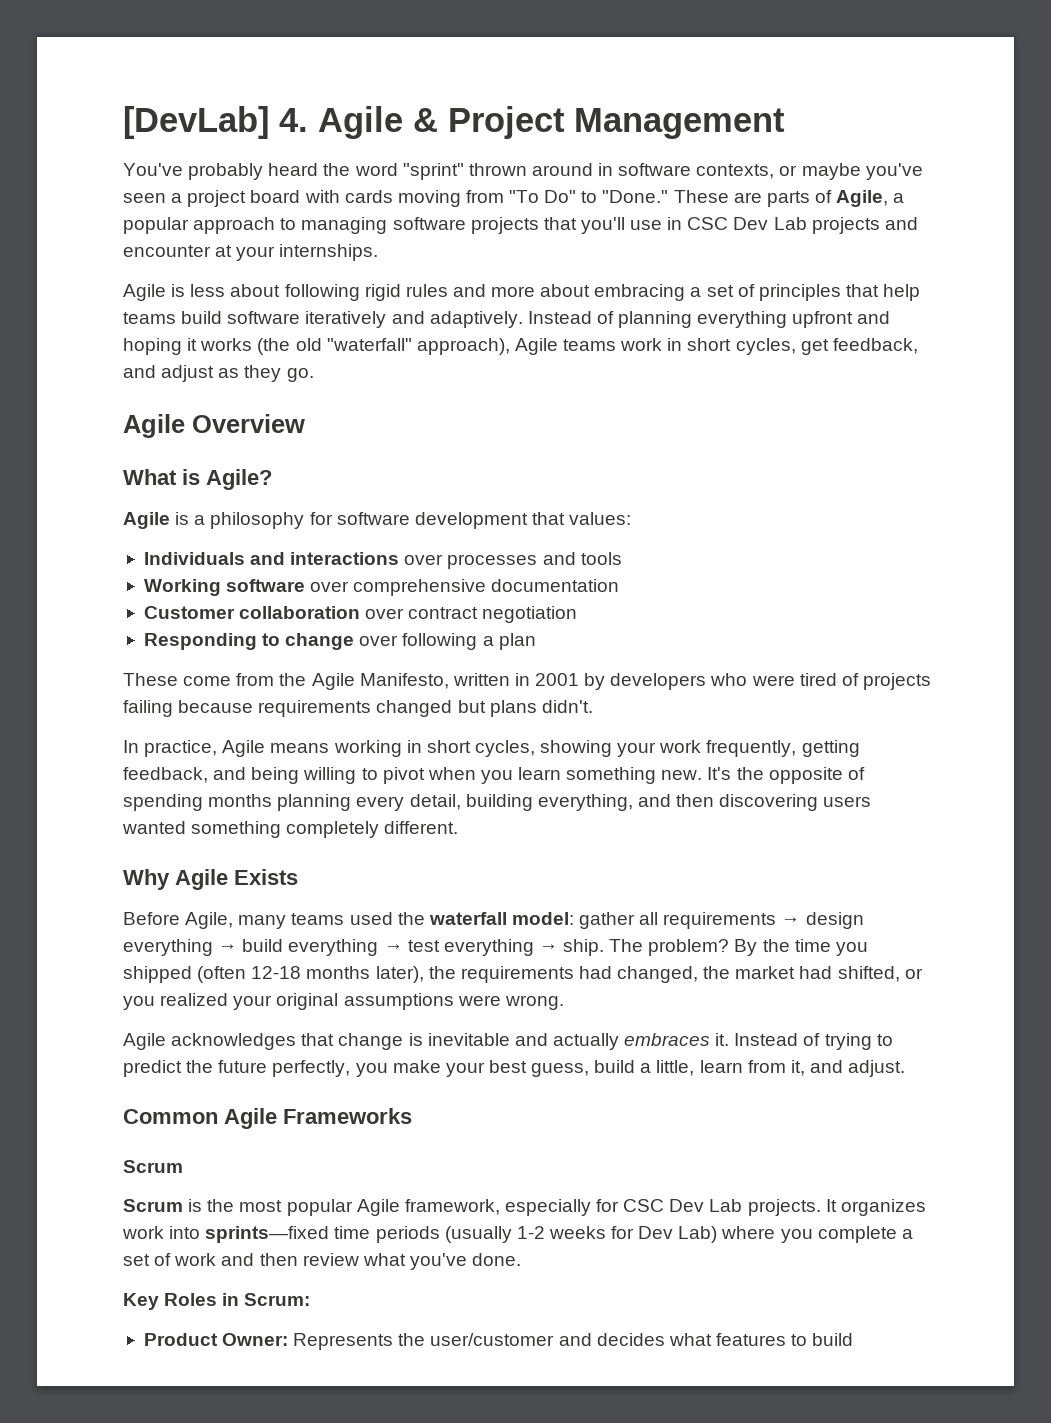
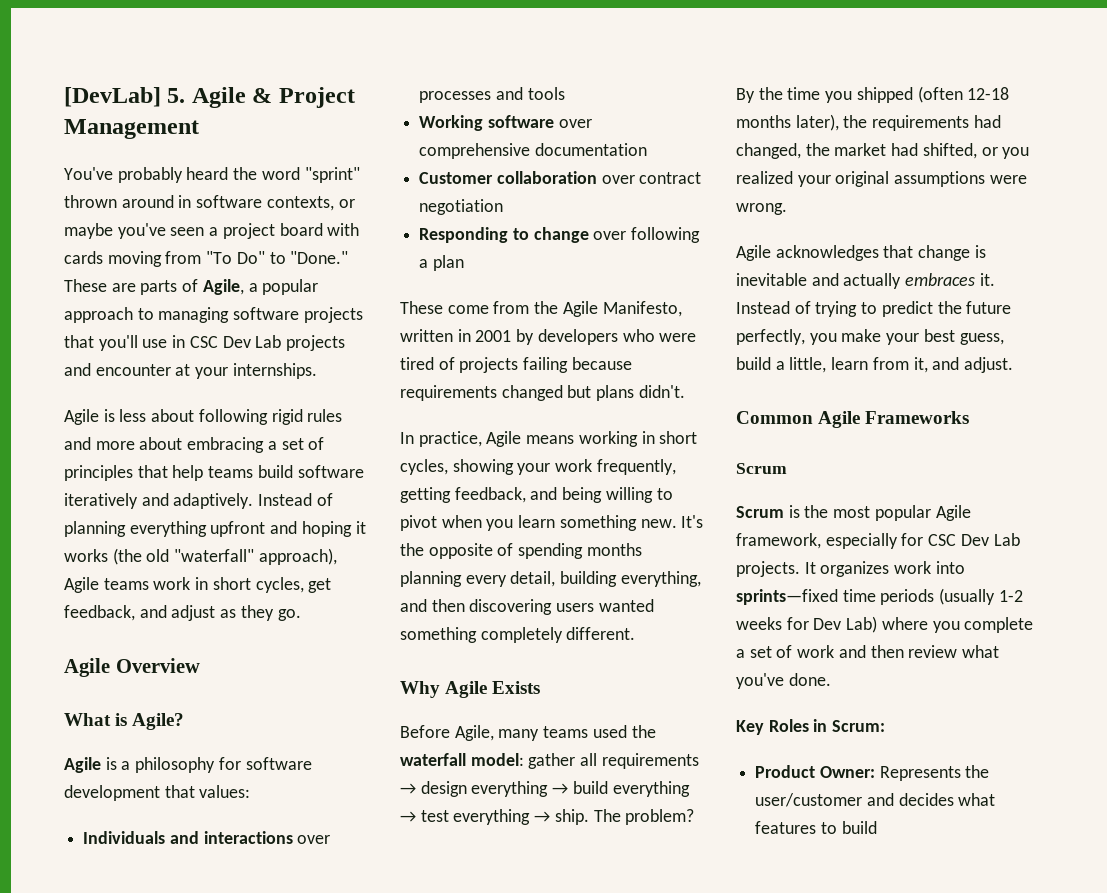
- [DevLab] 4. Agile & Project Management
+ [DevLab] 5. Agile & Project Management

